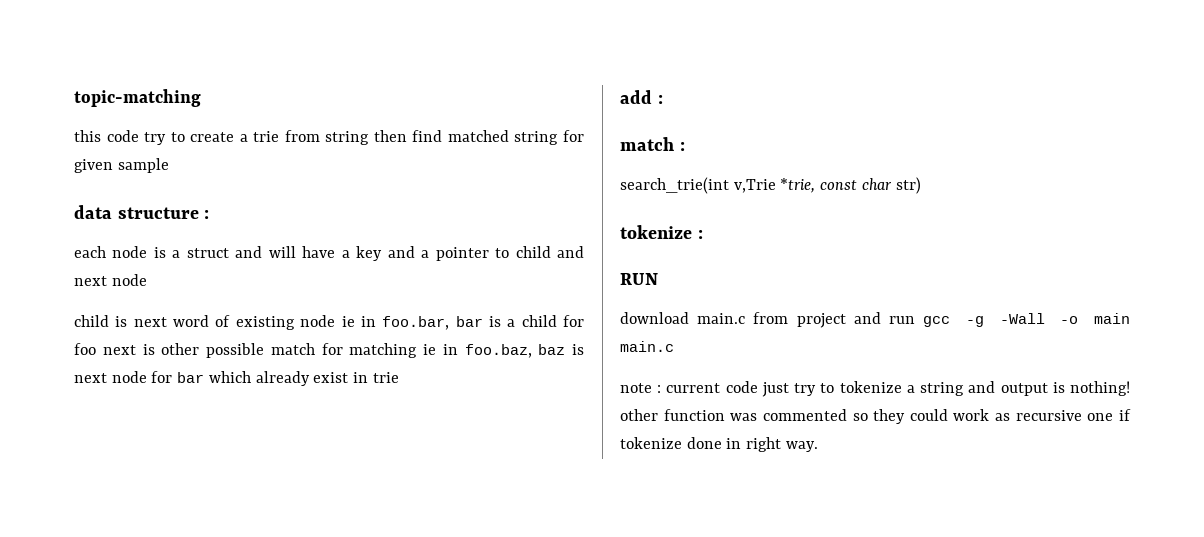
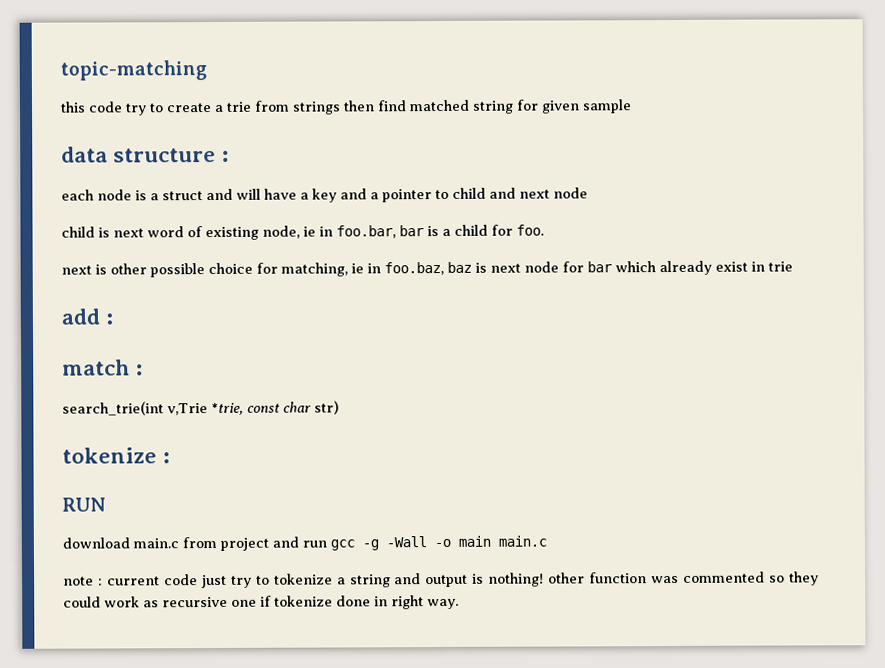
- this code try to create a trie from string then find matched string for given sample
+ this code try to create a trie from strings then find matched string for given sample
- child is next word of existing node ie in foo.bar, bar is a child for foo next is other possible match for matching ie in foo.baz, baz is next node for bar which already exist in trie
+ child is next word of existing node, ie in foo.bar, bar is a child for foo.
+ next is other possible choice for matching, ie in foo.baz, baz is next node for bar which already exist in trie

